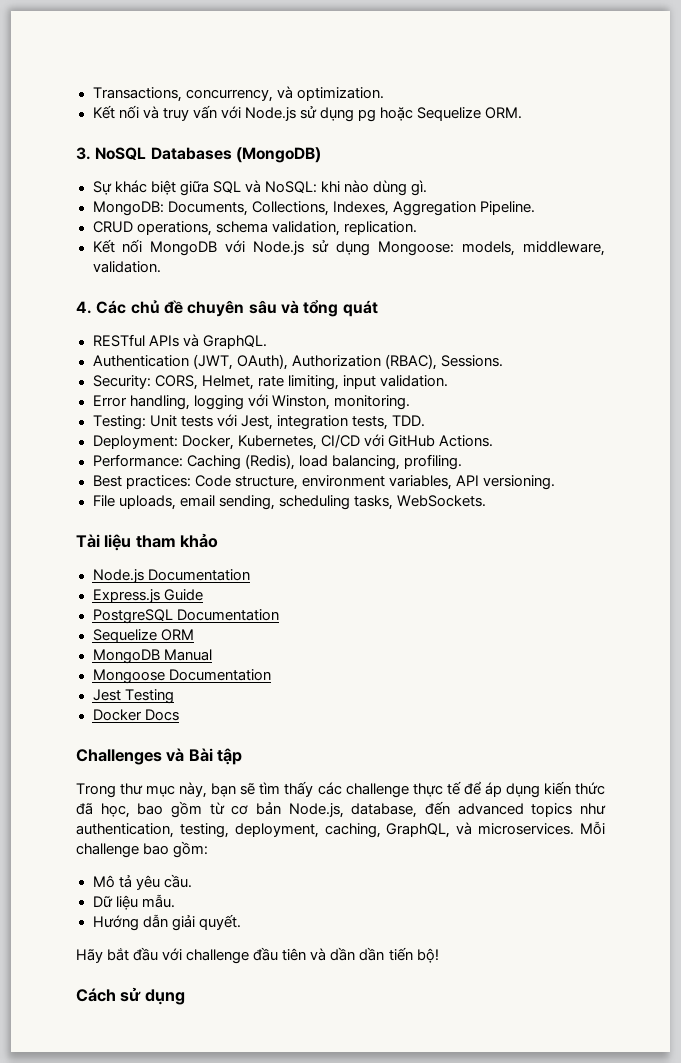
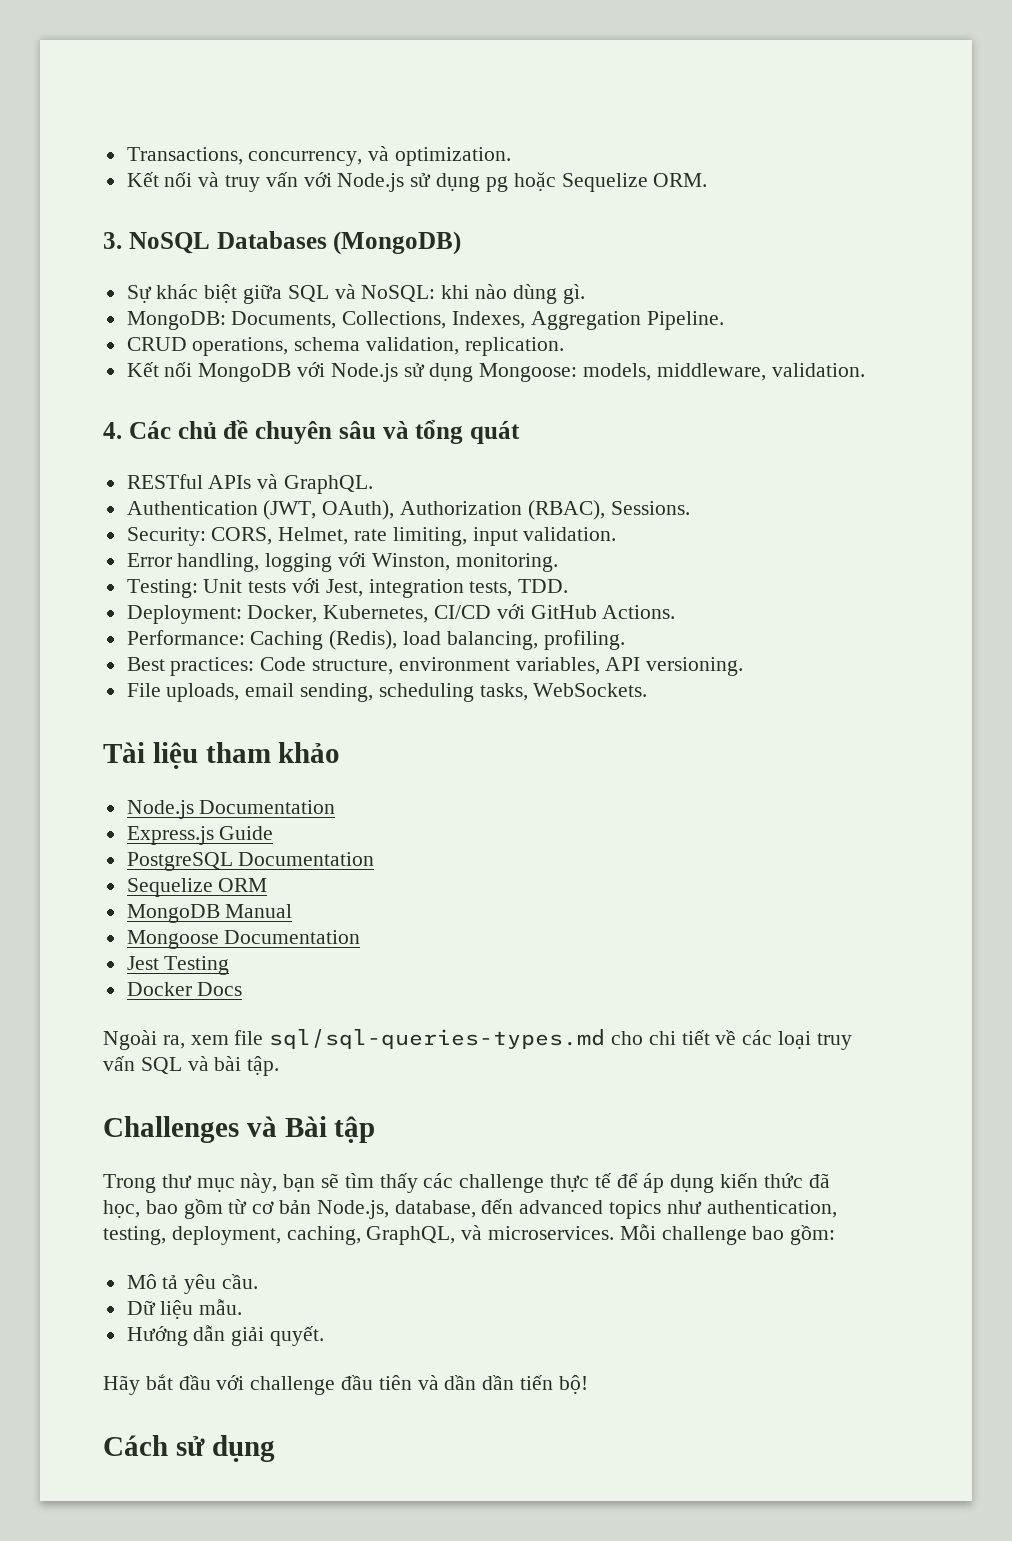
+ Ngoài ra, xem file sql/sql-queries-types.md cho chi tiết về các loại truy vấn SQL và bài tập.

